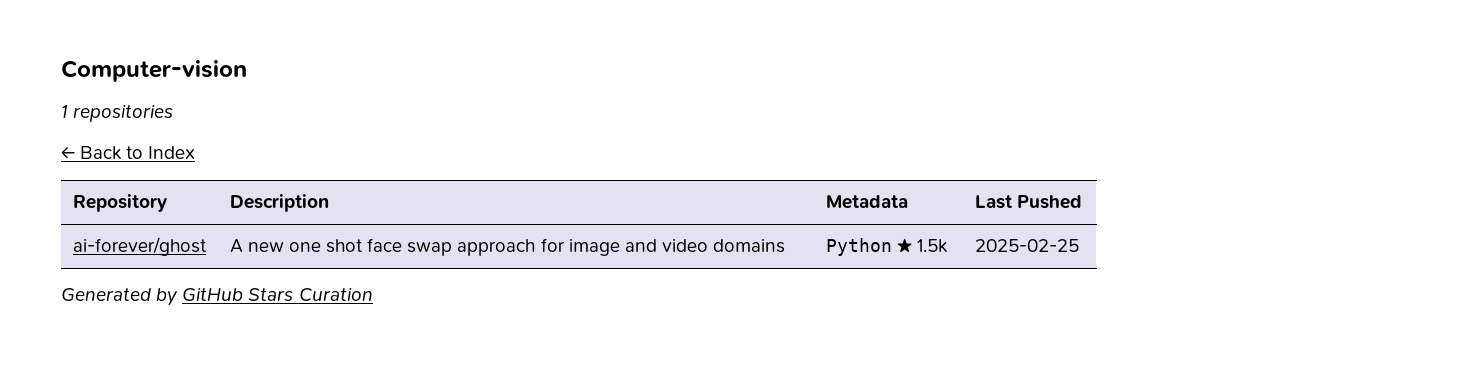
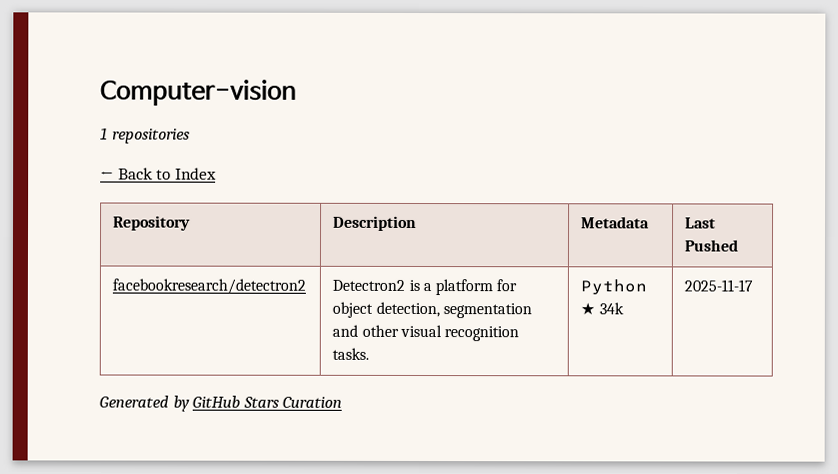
- ai-forever/ghost | A new one shot face swap approach for image and video domains | Python ★ 1.5k | 2025-02-25
+ facebookresearch/detectron2 | Detectron2 is a platform for object detection, segmentation and other visual recognition tasks. | Python ★ 34k | 2025-11-17

